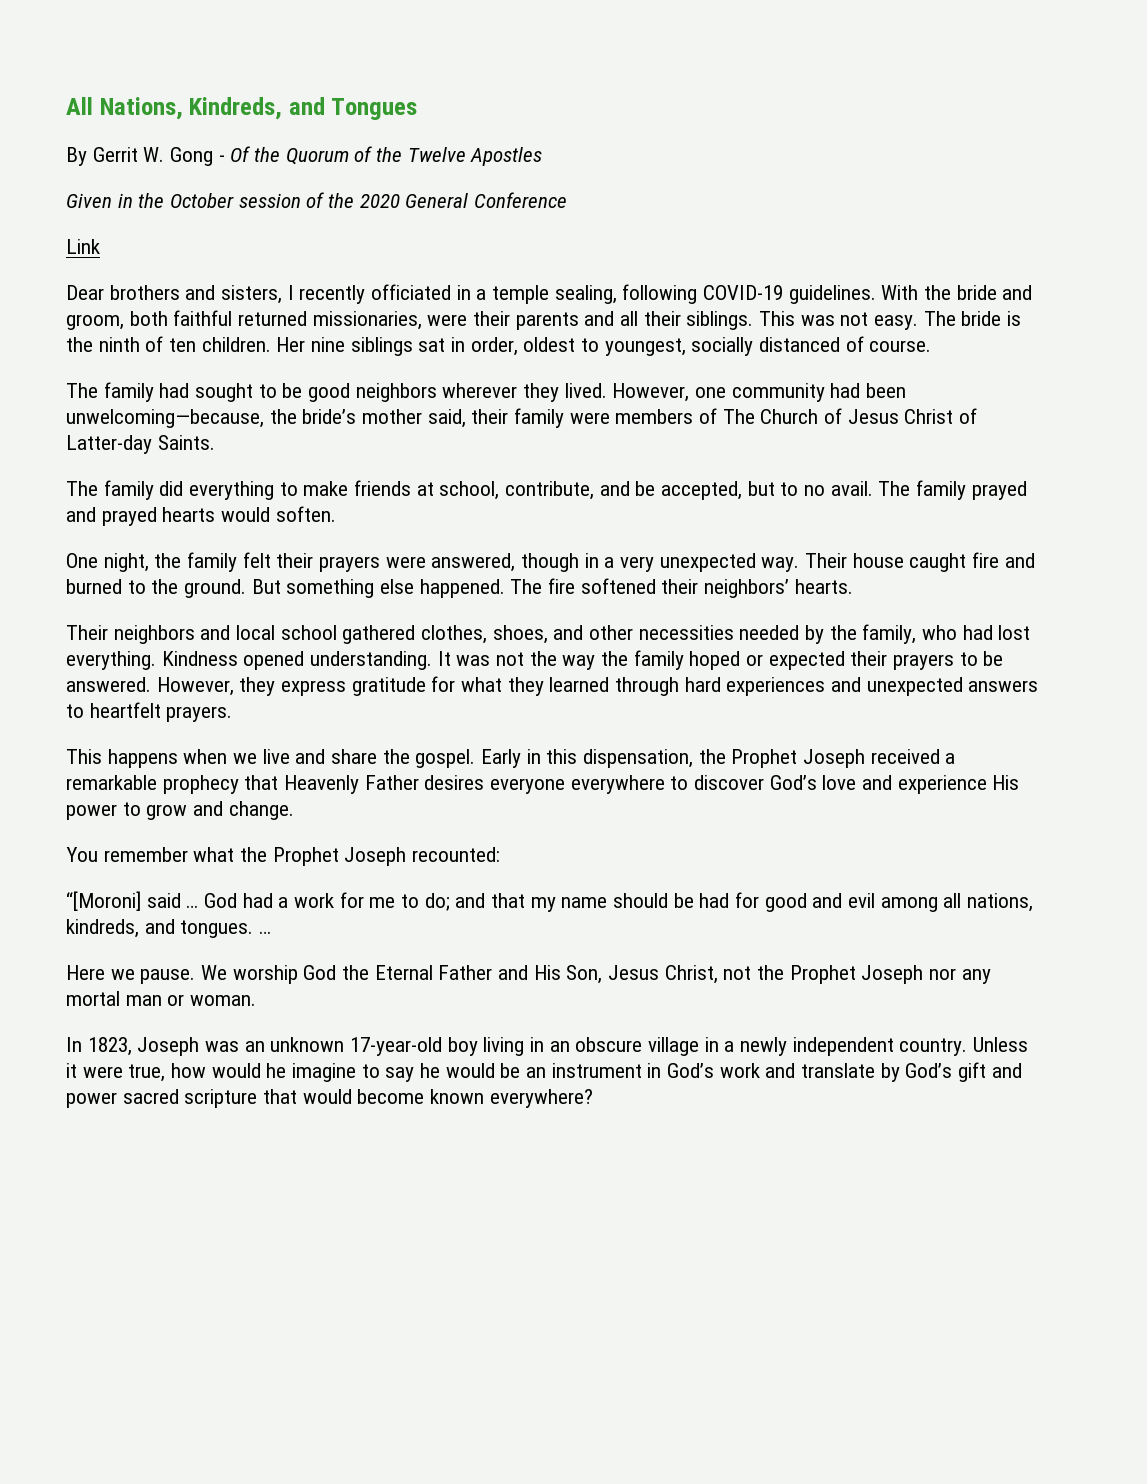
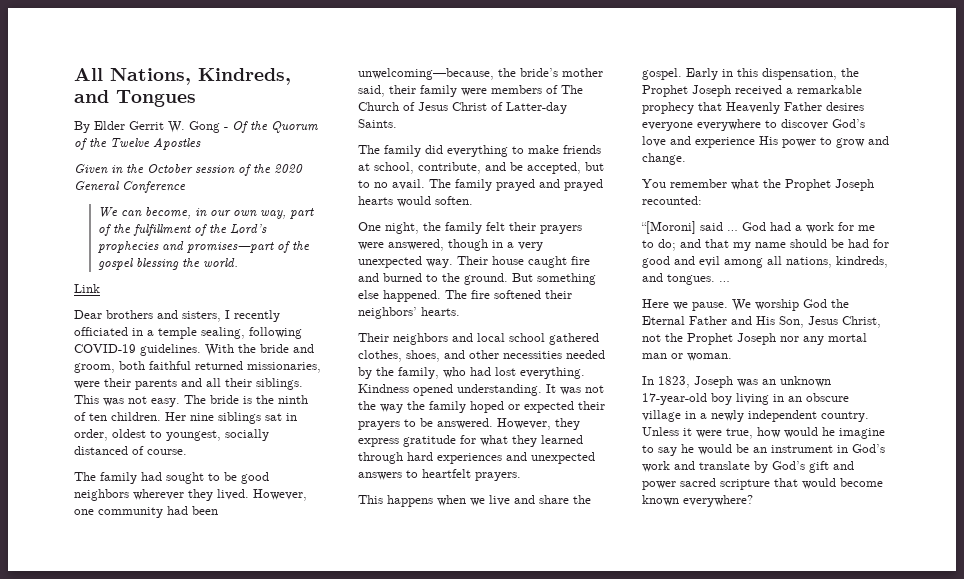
- By Gerrit W. Gong - Of the Quorum of the Twelve Apostles
+ By Elder Gerrit W. Gong - Of the Quorum of the Twelve Apostles
+ We can become, in our own way, part of the fulfillment of the Lord’s prophecies and promises—part of the gospel blessing the world.

